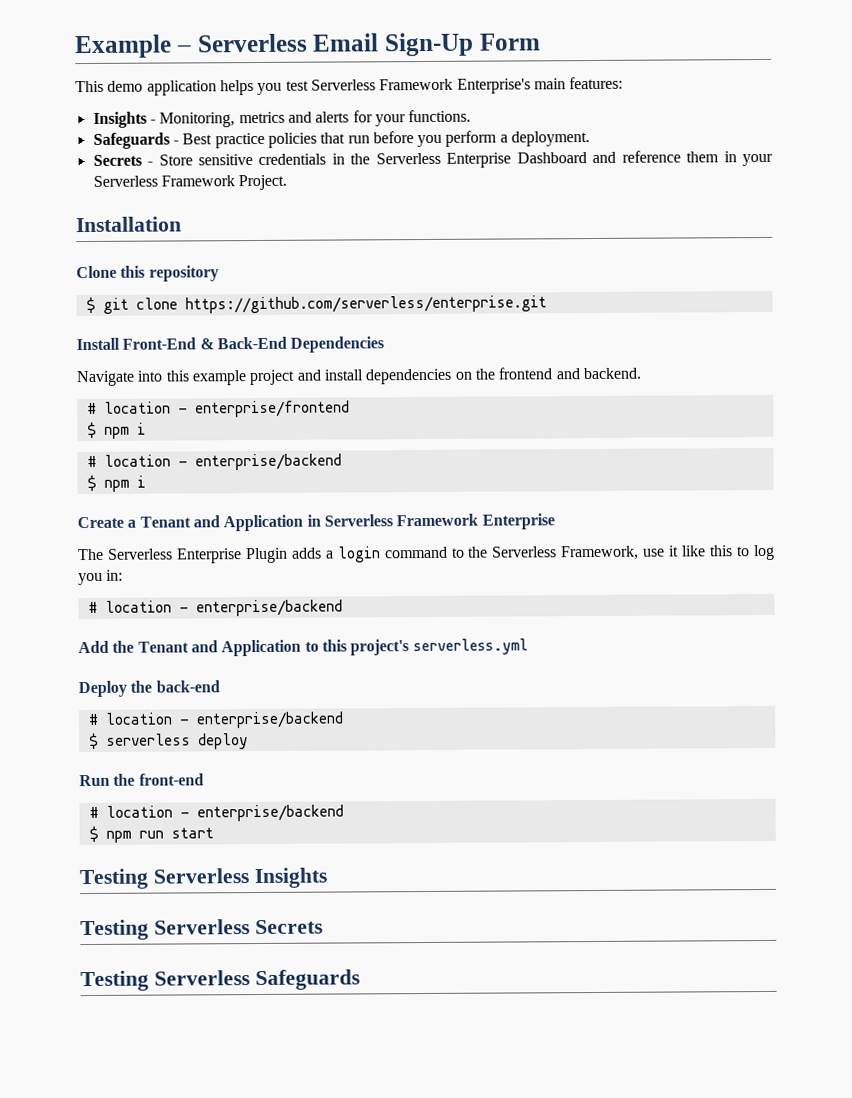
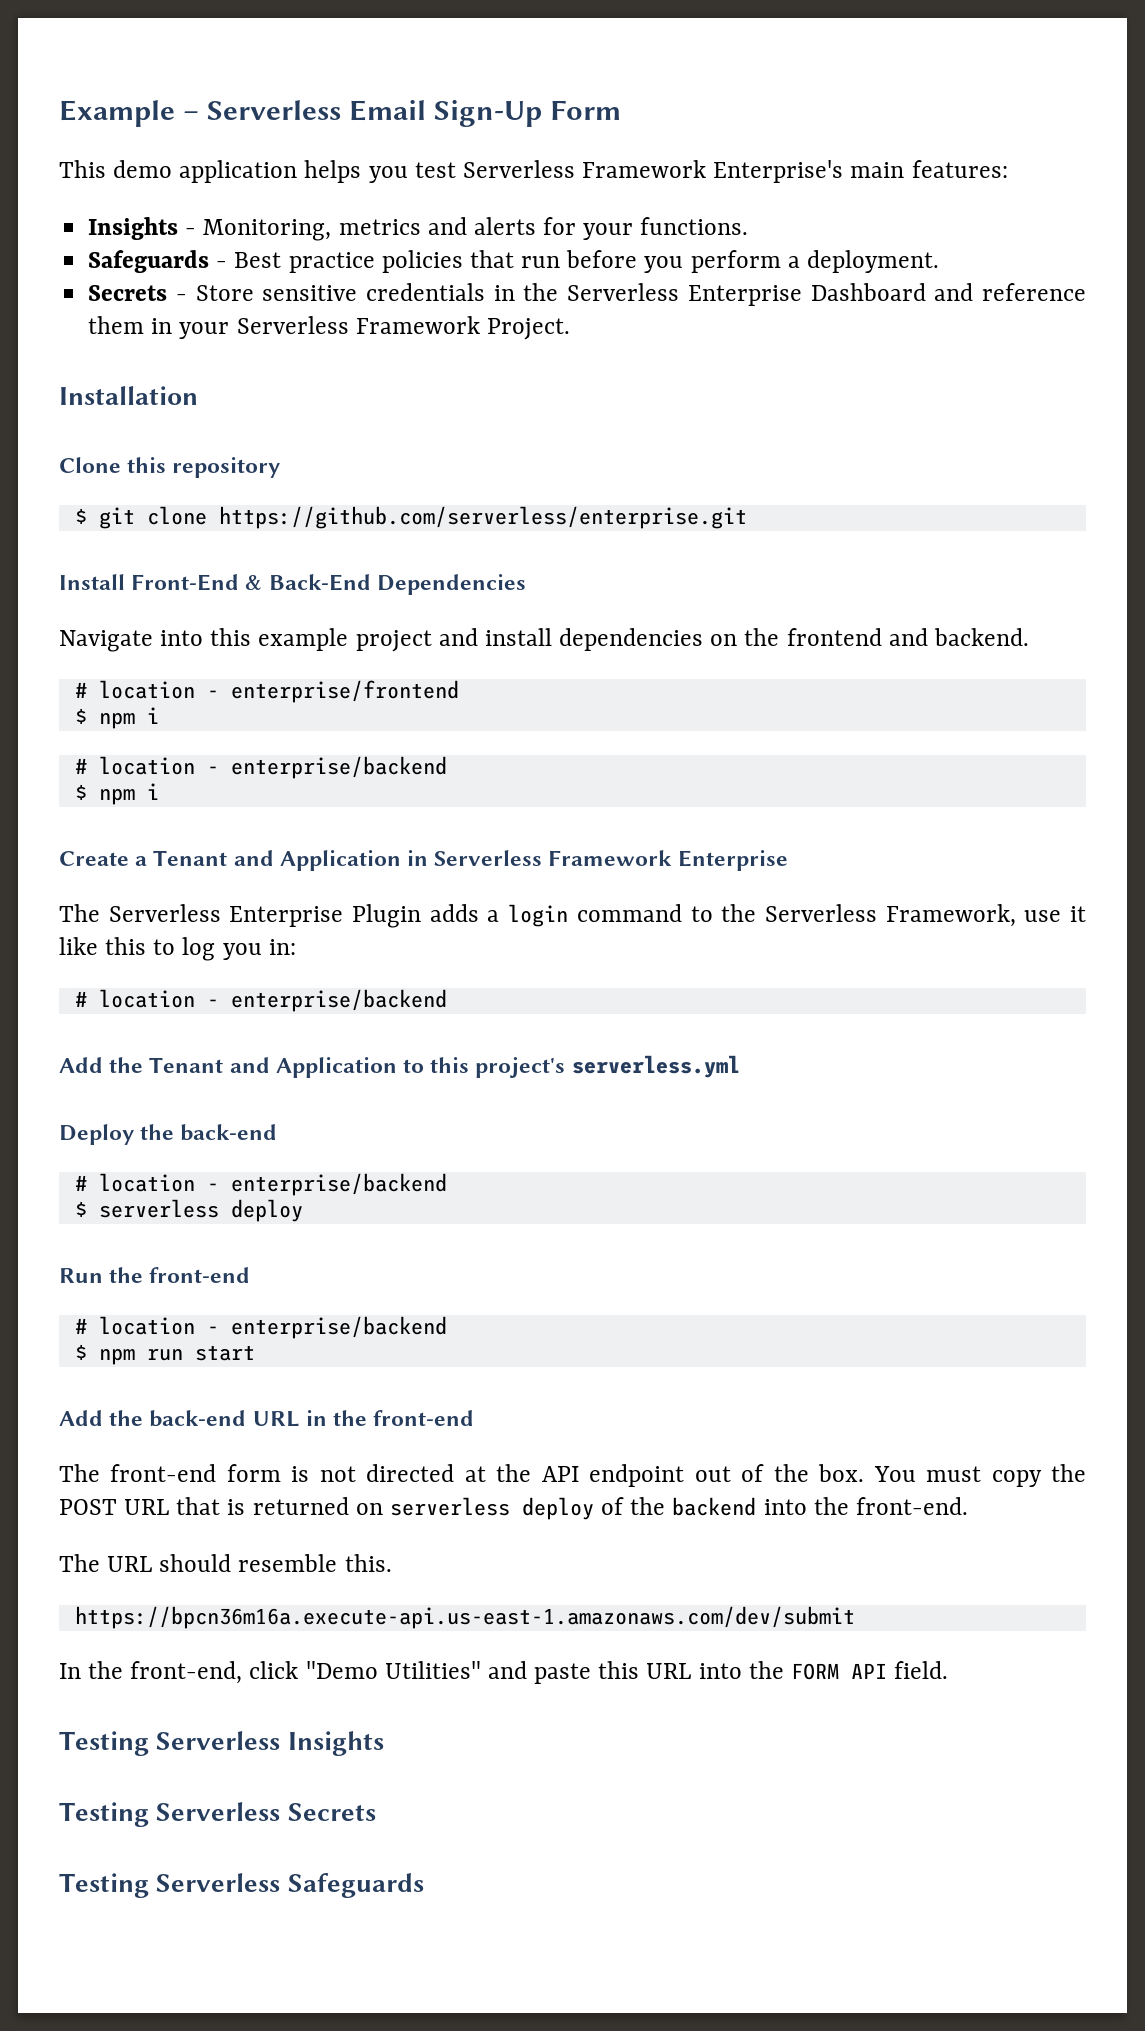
+ Add the back-end URL in the front-end
+ The front-end form is not directed at the API endpoint out of the box. You must copy the POST URL that is returned on serverless deploy of the backend into the front-end.
+ The URL should resemble this.
+ https://bpcn36m16a.execute-api.us-east-1.amazonaws.com/dev/submit
+ In the front-end, click "Demo Utilities" and paste this URL into the FORM API field.

